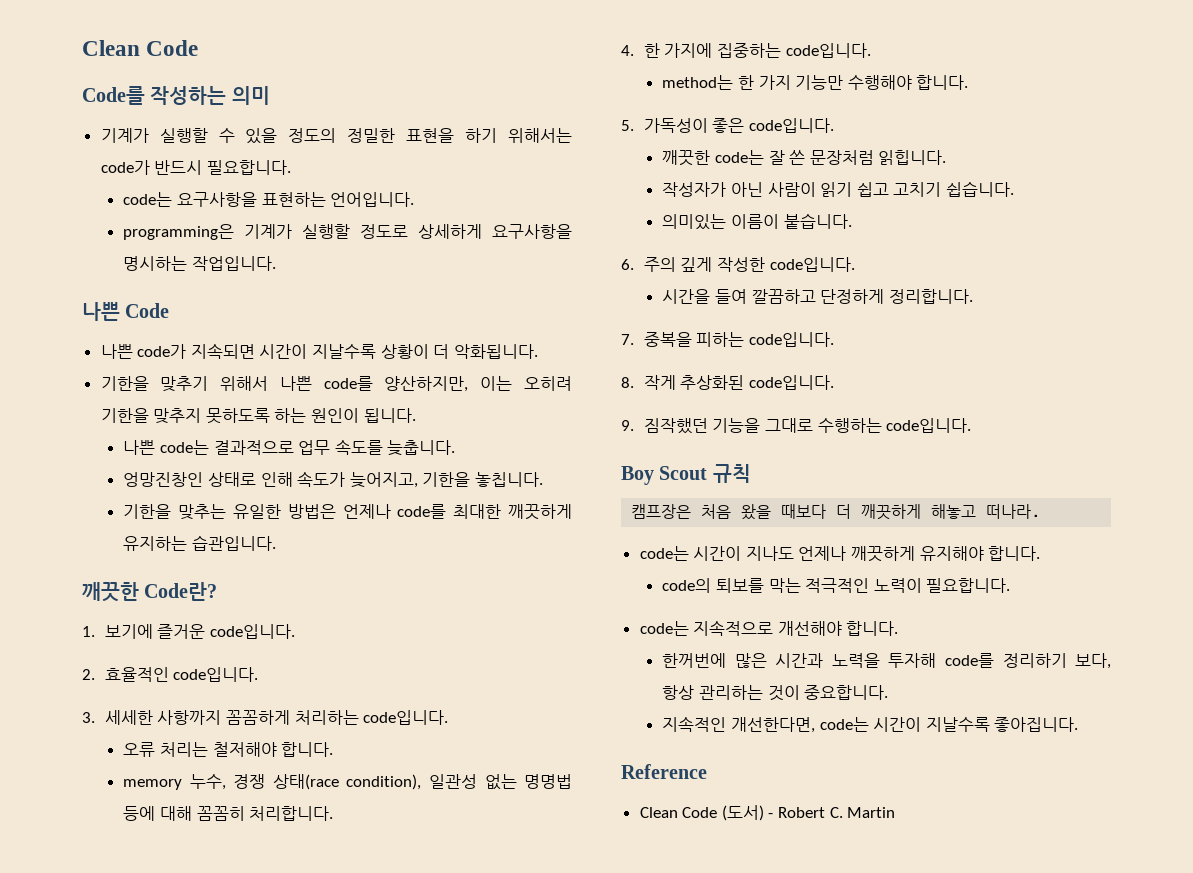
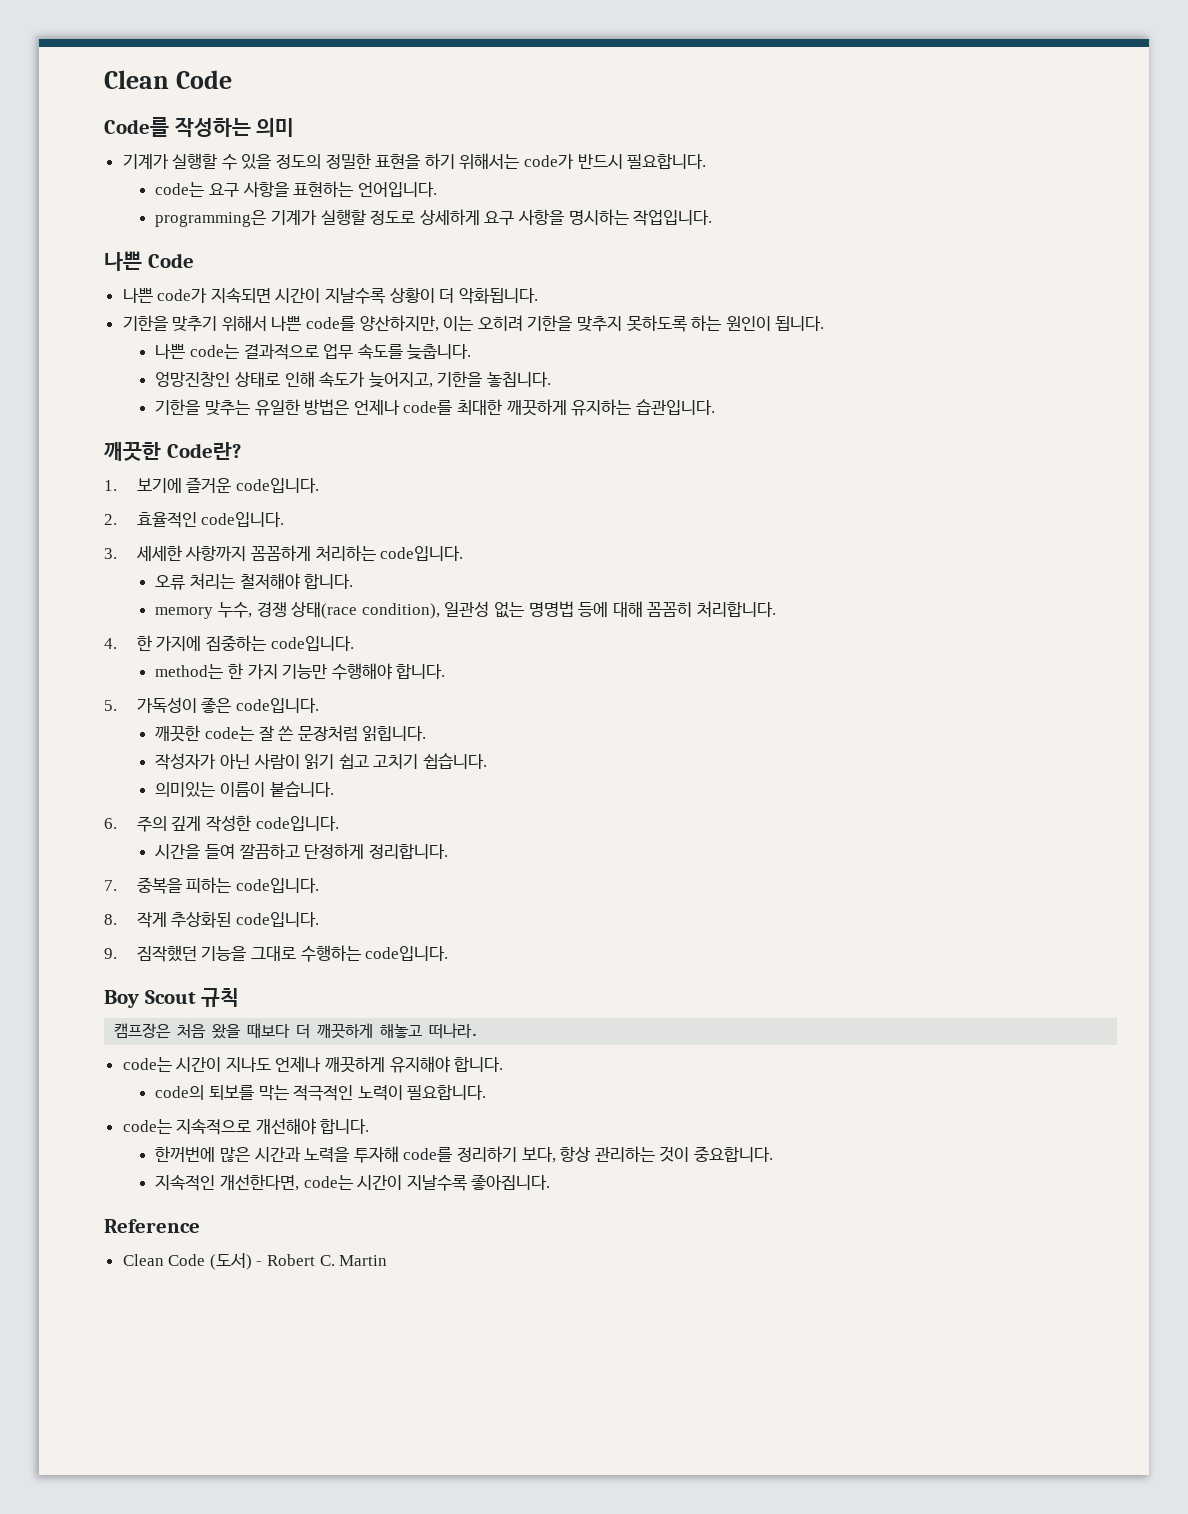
- code는 요구사항을 표현하는 언어입니다.
+ code는 요구 사항을 표현하는 언어입니다.
- programming은 기계가 실행할 정도로 상세하게 요구사항을 명시하는 작업입니다.
+ programming은 기계가 실행할 정도로 상세하게 요구 사항을 명시하는 작업입니다.

